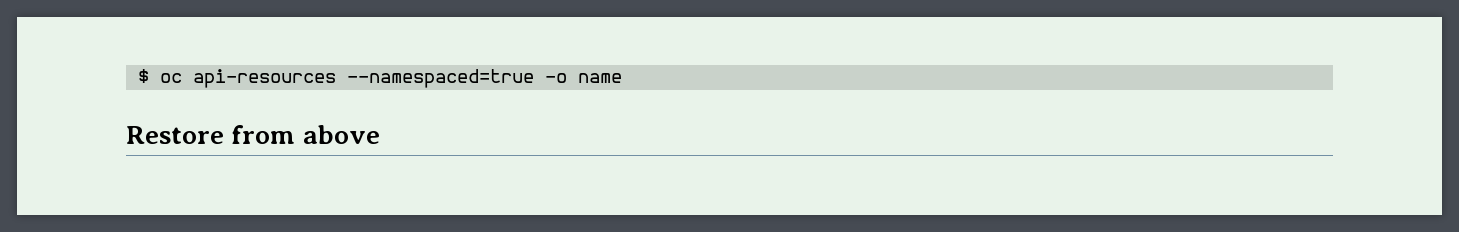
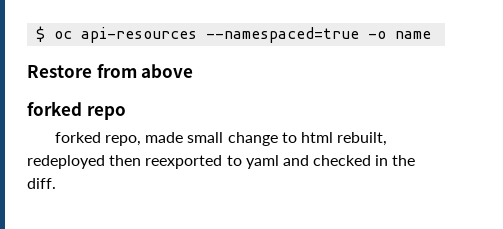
+ forked repo
+ forked repo, made small change to html rebuilt, redeployed then reexported to yaml and checked in the diff.

